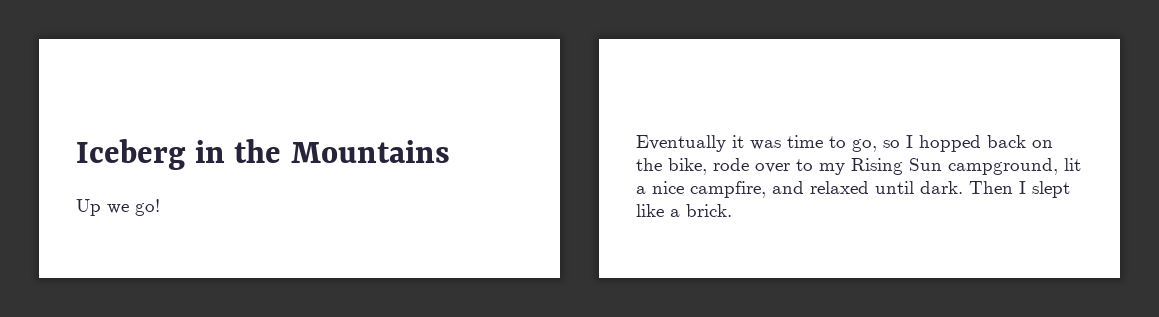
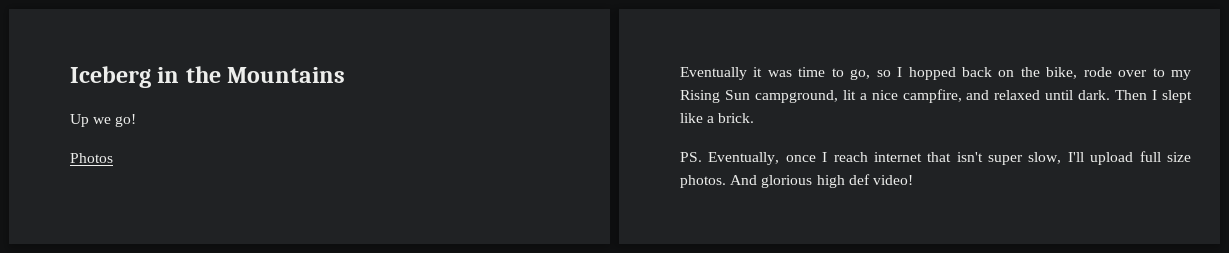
+ Photos
+ PS. Eventually, once I reach internet that isn't super slow, I'll upload full size photos. And glorious high def video!

